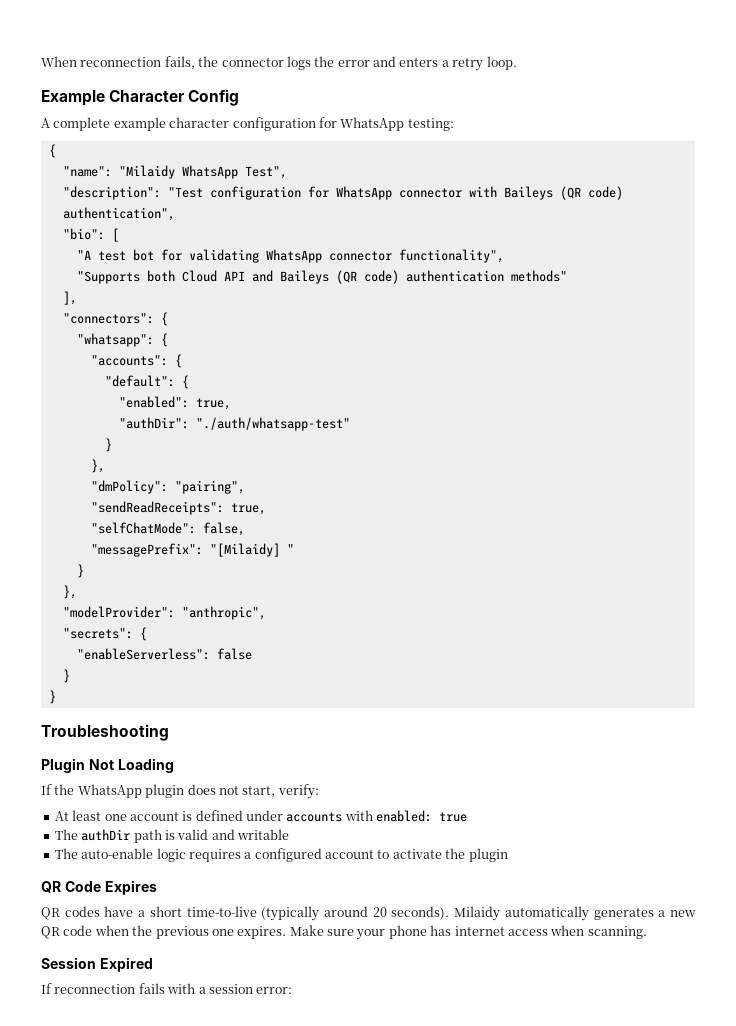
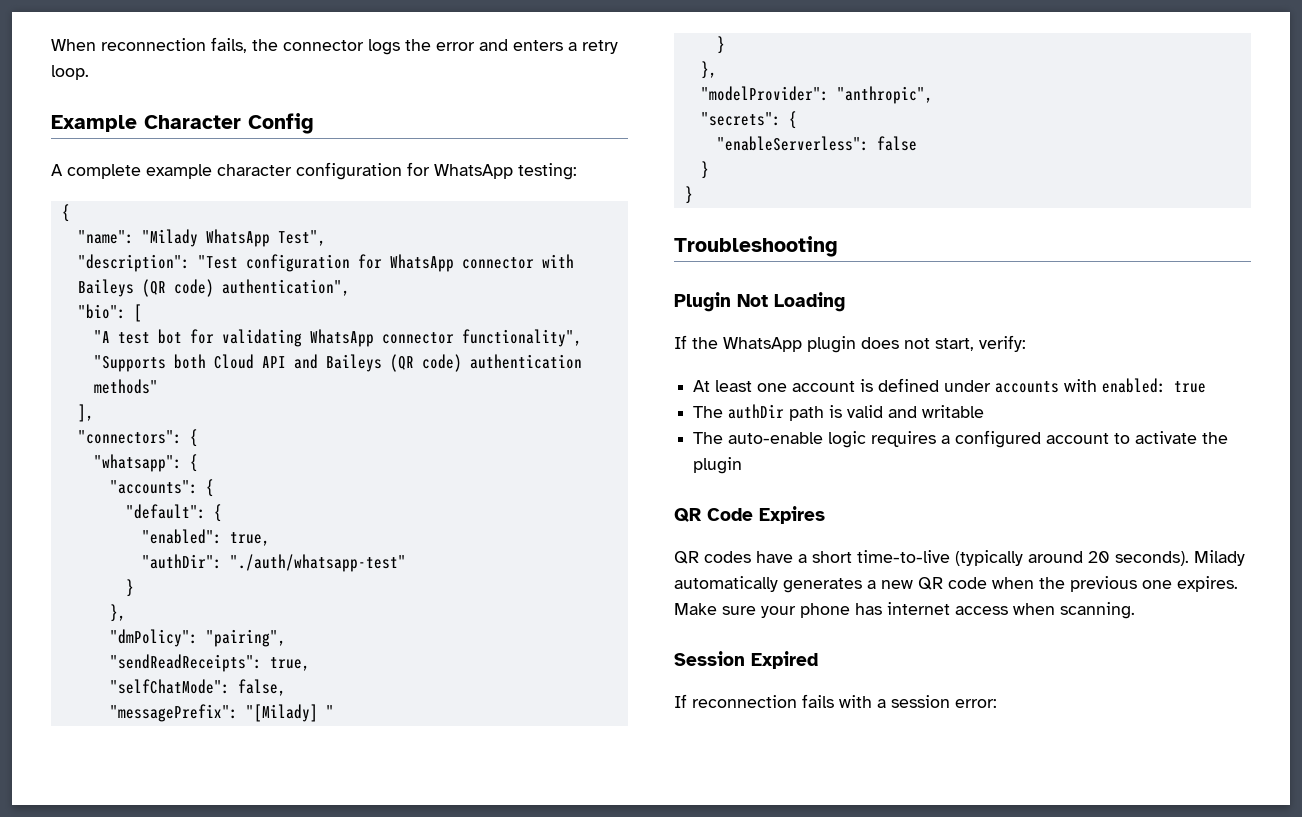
- "name": "Milaidy WhatsApp Test",
+ "name": "Milady WhatsApp Test",
- "messagePrefix": "[Milaidy] "
+ "messagePrefix": "[Milady] "
- Milaidy automatically generates a new QR code when the previous one expires.
+ Milady automatically generates a new QR code when the previous one expires.

